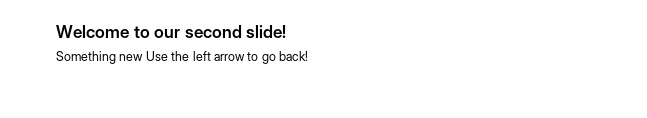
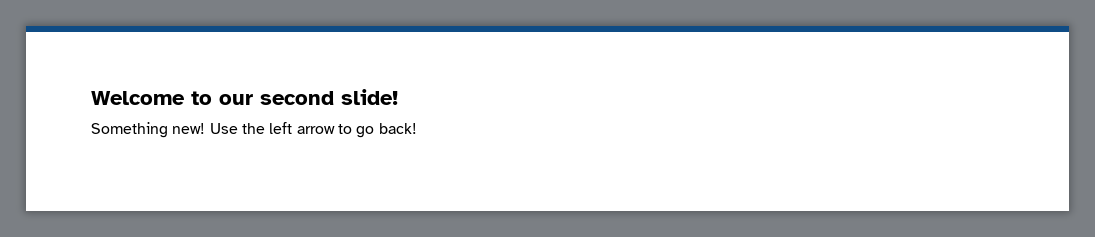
- Something new Use the left arrow to go back!
+ Something new! Use the left arrow to go back!

